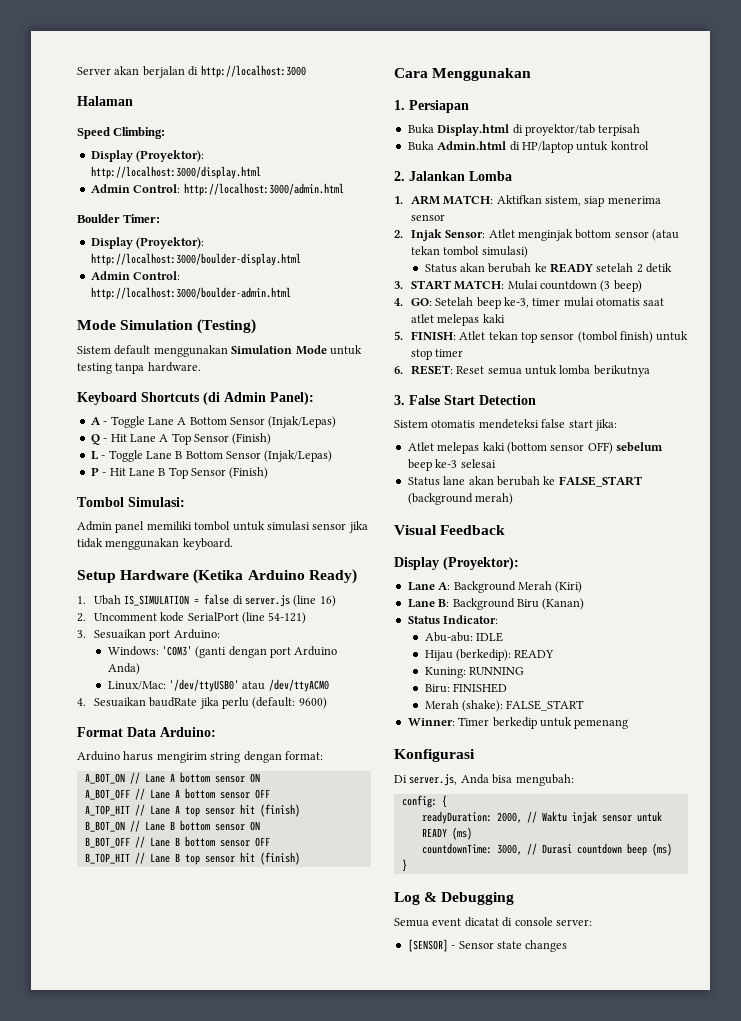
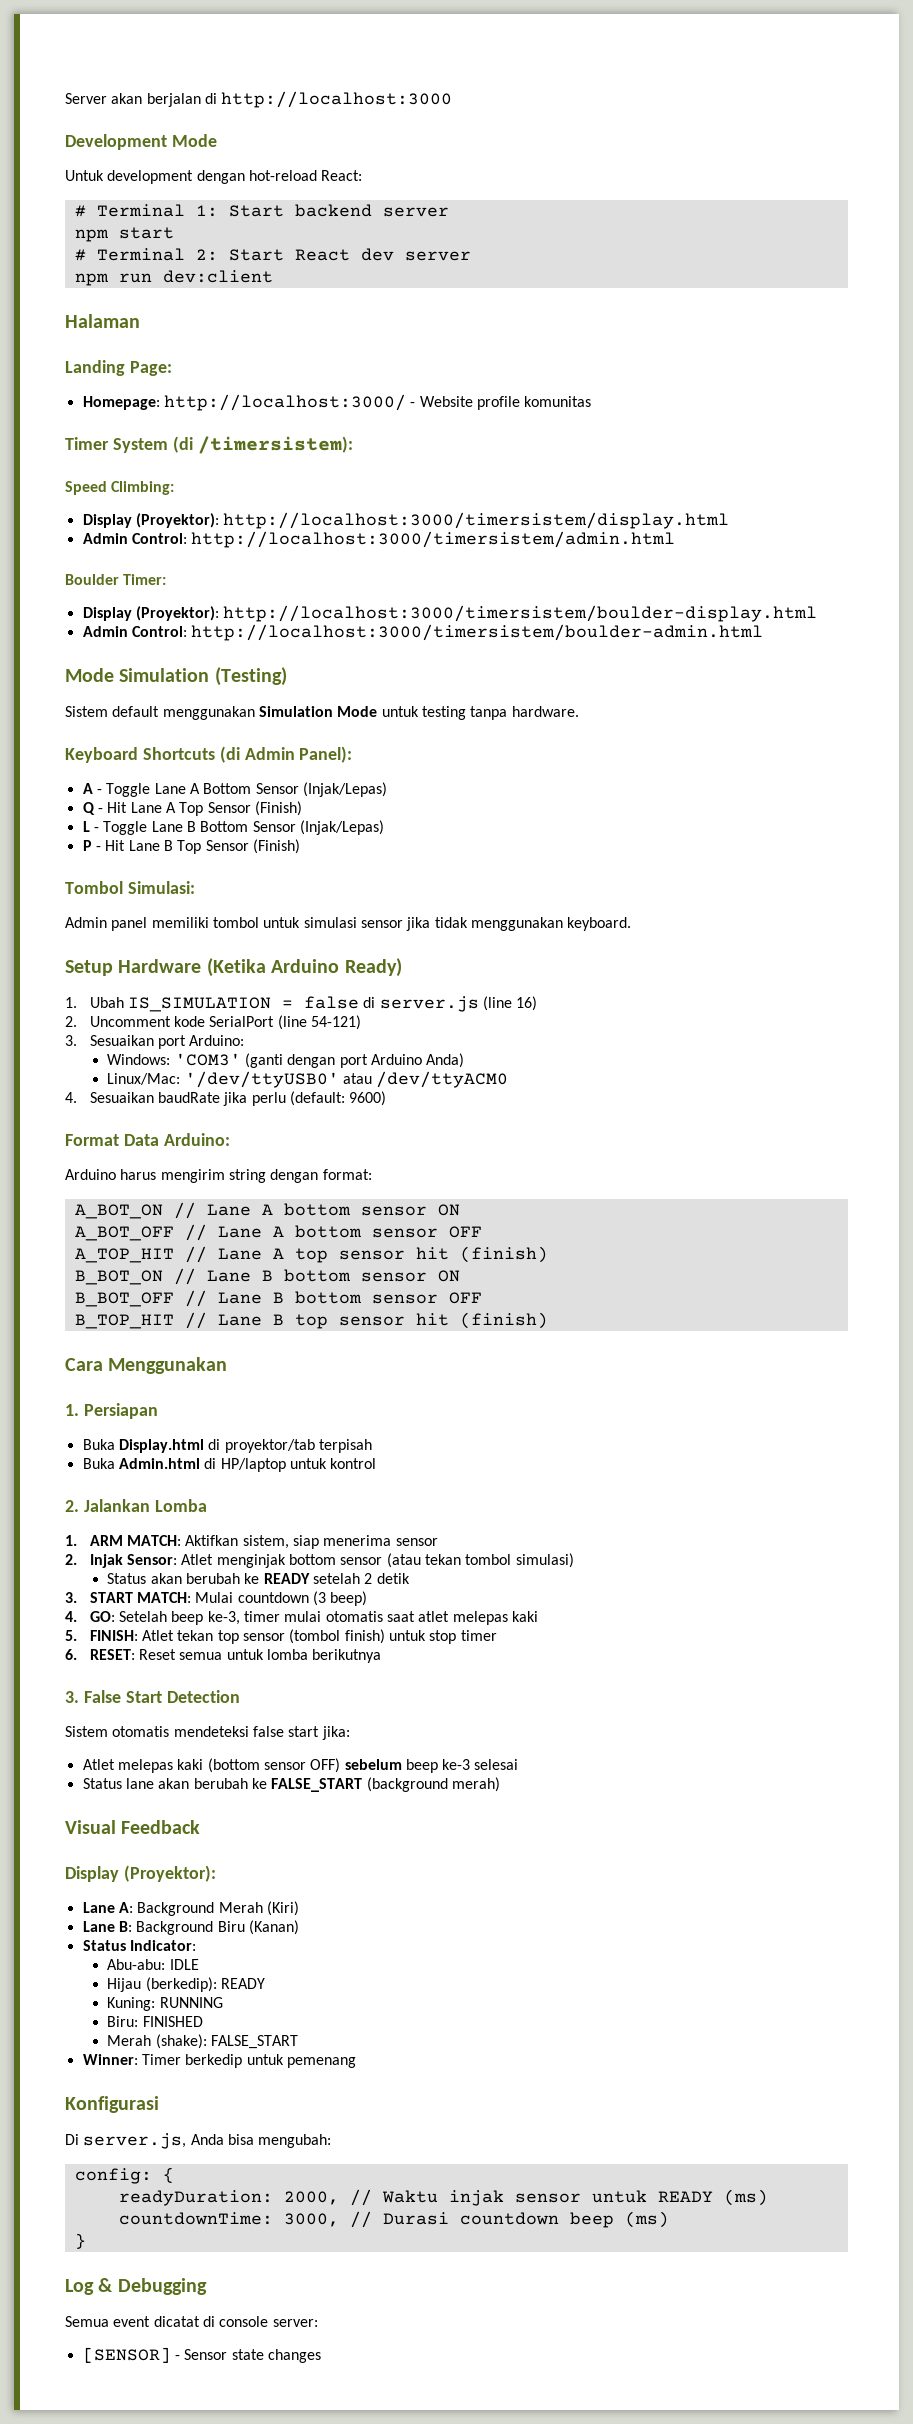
+ Development Mode
+ Untuk development dengan hot-reload React:
+ # Terminal 1: Start backend server
+ npm start
+ # Terminal 2: Start React dev server
+ npm run dev:client
  Halaman
+ Landing Page:
+ Homepage: http://localhost:3000/ - Website profile komunitas
+ Timer System (di /timersistem):
- Display (Proyektor): http://localhost:3000/display.html
- Admin Control: http://localhost:3000/admin.html
+ Display (Proyektor): http://localhost:3000/timersistem/display.html
+ Admin Control: http://localhost:3000/timersistem/admin.html
- Display (Proyektor): http://localhost:3000/boulder-display.html
- Admin Control: http://localhost:3000/boulder-admin.html
+ Display (Proyektor): http://localhost:3000/timersistem/boulder-display.html
+ Admin Control: http://localhost:3000/timersistem/boulder-admin.html

